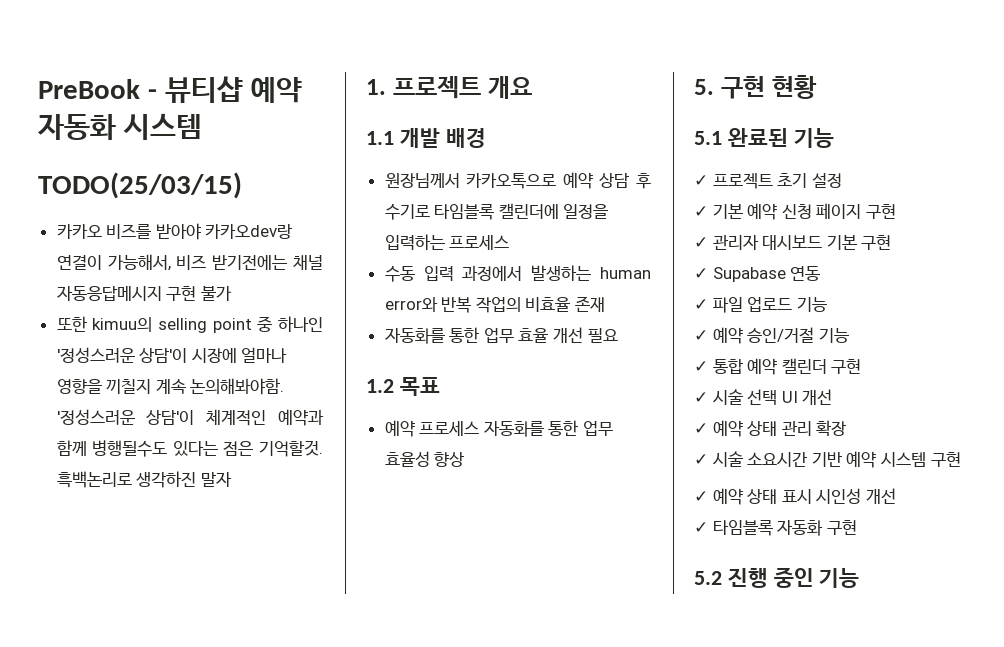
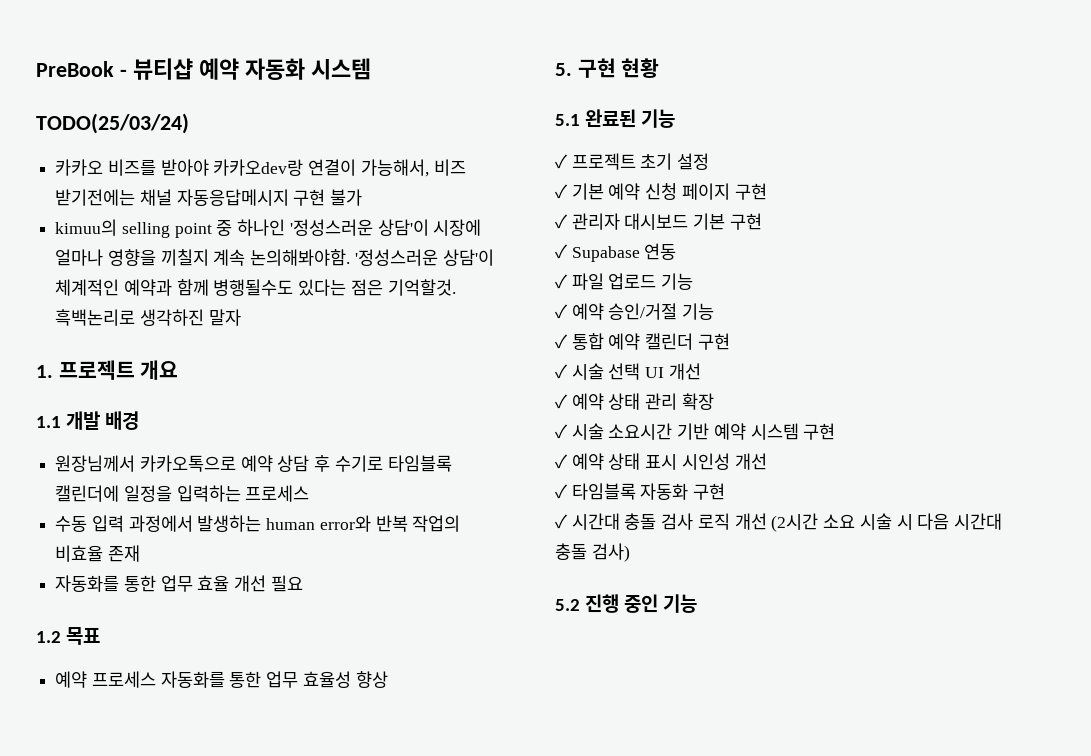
- TODO(25/03/15)
+ TODO(25/03/24)
- 또한 kimuu의 selling point 중 하나인 '정성스러운 상담'이 시장에 얼마나 영향을 끼칠지 계속 논의해봐야함.
+ kimuu의 selling point 중 하나인 '정성스러운 상담'이 시장에 얼마나 영향을 끼칠지 계속 논의해봐야함.
+ ✓ 시간대 충돌 검사 로직 개선 (2시간 소요 시술 시 다음 시간대 충돌 검사)

